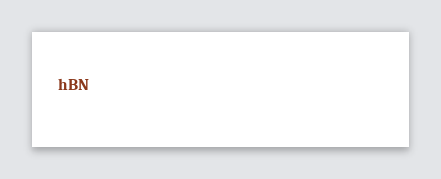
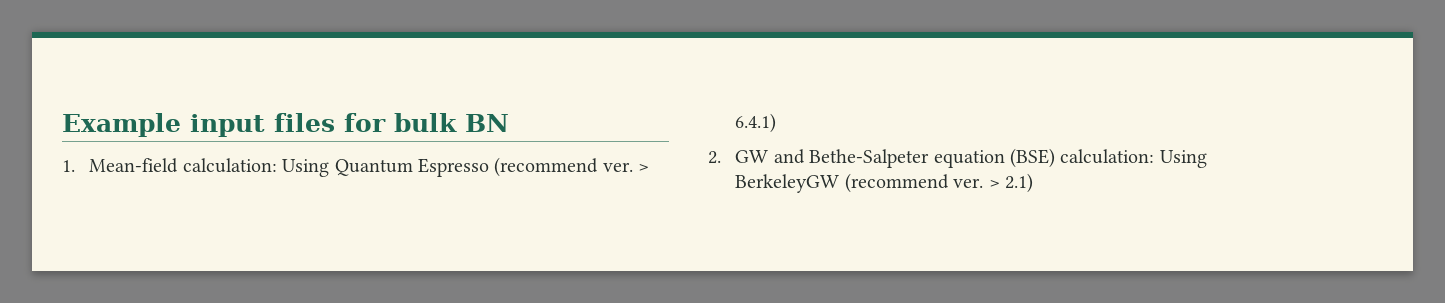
- hBN
+ Example input files for bulk BN
+ 1. Mean-field calculation: Using Quantum Espresso (recommend ver. > 6.4.1)
+ 2. GW and Bethe-Salpeter equation (BSE) calculation: Using BerkeleyGW (recommend ver. > 2.1)

